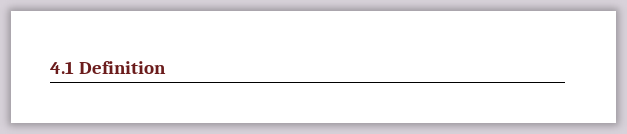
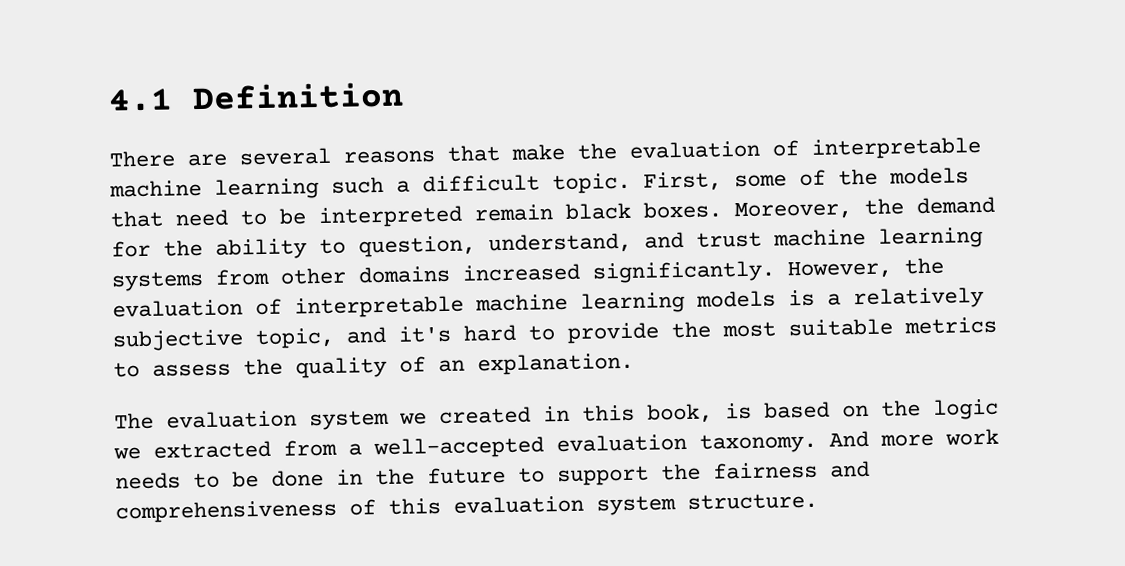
+ There are several reasons that make the evaluation of interpretable machine learning such a difficult topic. First, some of the models that need to be interpreted remain black boxes. Moreover, the demand for the ability to question, understand, and trust machine learning systems from other domains increased significantly. However, the evaluation of interpretable machine learning models is a relatively subjective topic, and it's hard to provide the most suitable metrics to assess the quality of an explanation.
+ The evaluation system we created in this book, is based on the logic we extracted from a well-accepted evaluation taxonomy. And more work needs to be done in the future to support the fairness and comprehensiveness of this evaluation system structure.

